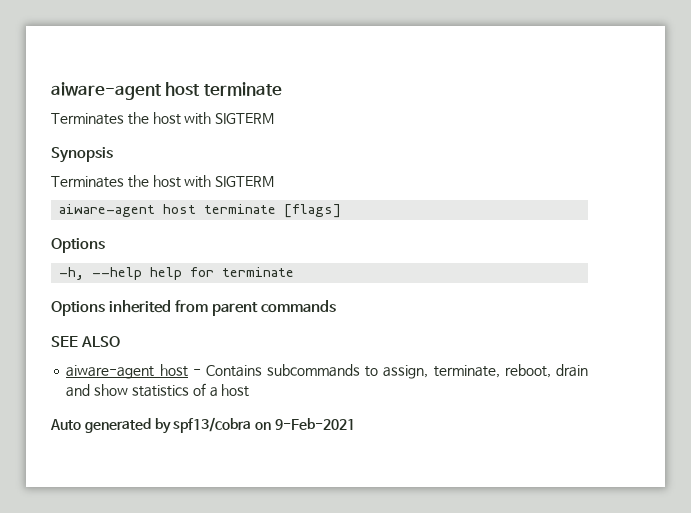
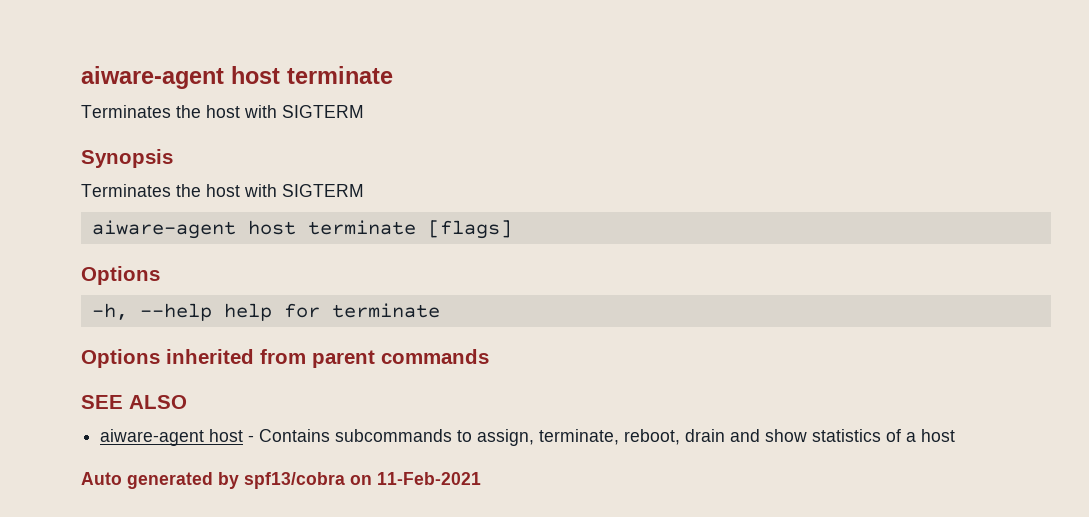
- Auto generated by spf13/cobra on 9-Feb-2021
+ Auto generated by spf13/cobra on 11-Feb-2021

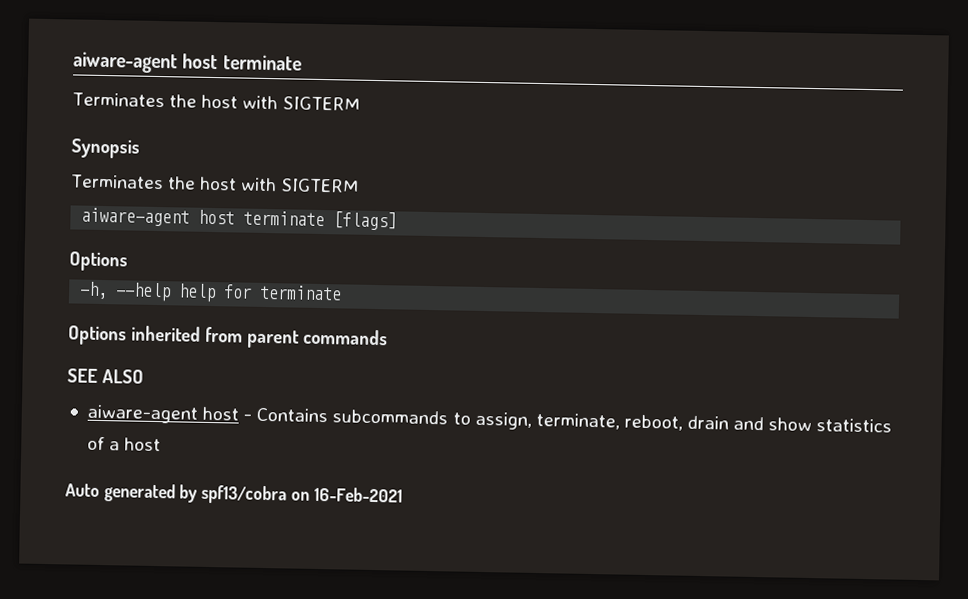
- Auto generated by spf13/cobra on 11-Feb-2021
+ Auto generated by spf13/cobra on 16-Feb-2021

